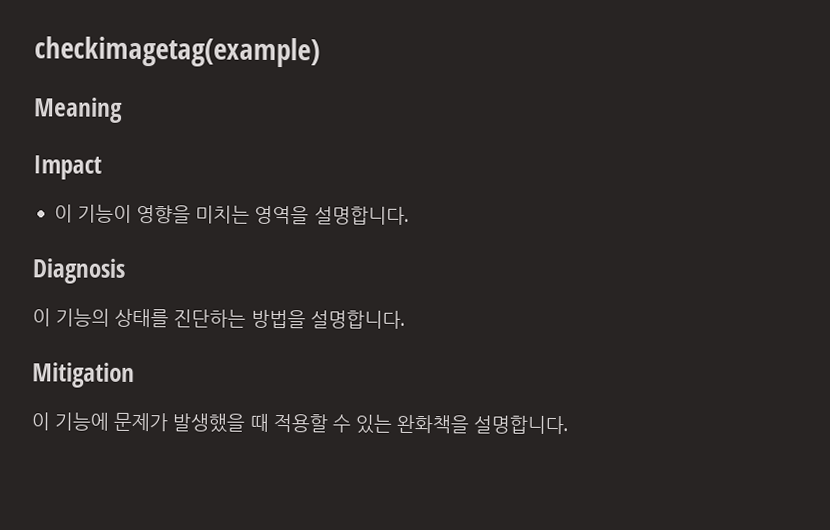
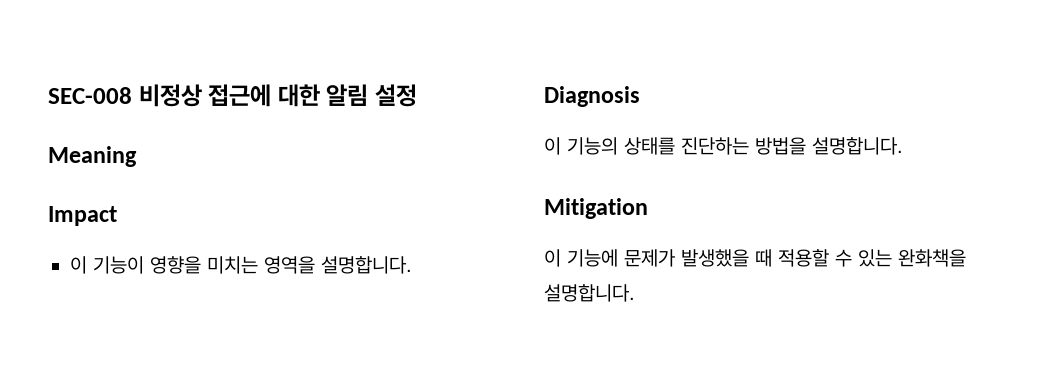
- checkimagetag(example)
+ SEC-008 비정상 접근에 대한 알림 설정

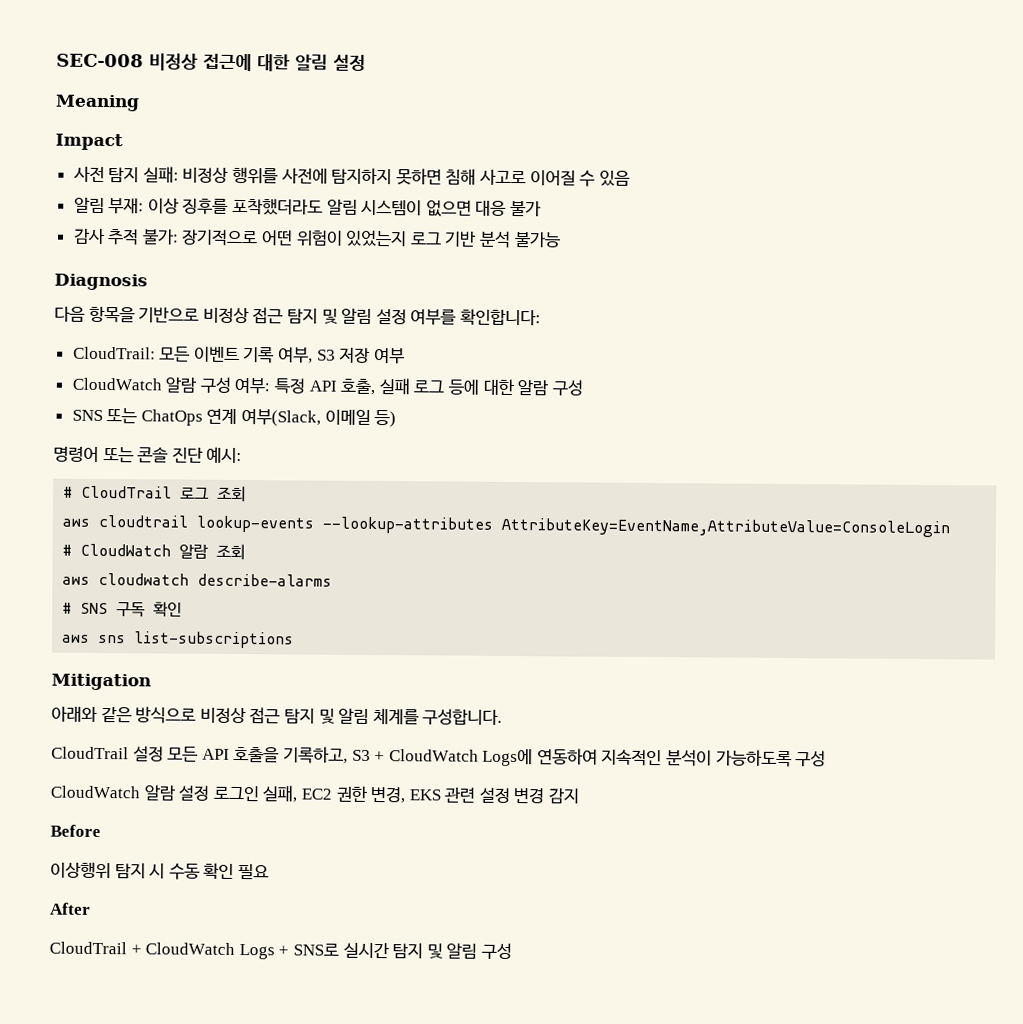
- 이 기능이 영향을 미치는 영역을 설명합니다.
+ 사전 탐지 실패: 비정상 행위를 사전에 탐지하지 못하면 침해 사고로 이어질 수 있음
+ 알림 부재: 이상 징후를 포착했더라도 알림 시스템이 없으면 대응 불가
+ 감사 추적 불가: 장기적으로 어떤 위험이 있었는지 로그 기반 분석 불가능
  Diagnosis
- 이 기능의 상태를 진단하는 방법을 설명합니다.
+ 다음 항목을 기반으로 비정상 접근 탐지 및 알림 설정 여부를 확인합니다:
+ CloudTrail: 모든 이벤트 기록 여부, S3 저장 여부
+ CloudWatch 알람 구성 여부: 특정 API 호출, 실패 로그 등에 대한 알람 구성
+ SNS 또는 ChatOps 연계 여부(Slack, 이메일 등)
+ 명령어 또는 콘솔 진단 예시:
+ # CloudTrail 로그 조회
+ aws cloudtrail lookup-events --lookup-attributes AttributeKey=EventName,AttributeValue=ConsoleLogin
+ # CloudWatch 알람 조회
+ aws cloudwatch describe-alarms
+ # SNS 구독 확인
+ aws sns list-subscriptions
  Mitigation
- 이 기능에 문제가 발생했을 때 적용할 수 있는 완화책을 설명합니다.
+ 아래와 같은 방식으로 비정상 접근 탐지 및 알림 체계를 구성합니다.
+ CloudTrail 설정 모든 API 호출을 기록하고, S3 + CloudWatch Logs에 연동하여 지속적인 분석이 가능하도록 구성
+ CloudWatch 알람 설정 로그인 실패, EC2 권한 변경, EKS 관련 설정 변경 감지
+ Before
+ 이상행위 탐지 시 수동 확인 필요
+ After
+ CloudTrail + CloudWatch Logs + SNS로 실시간 탐지 및 알림 구성

